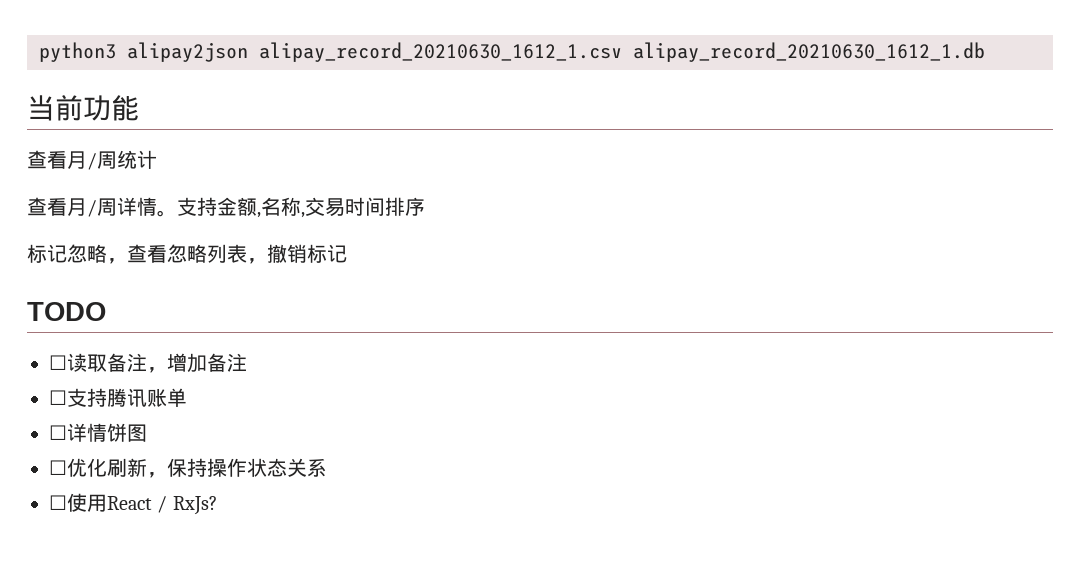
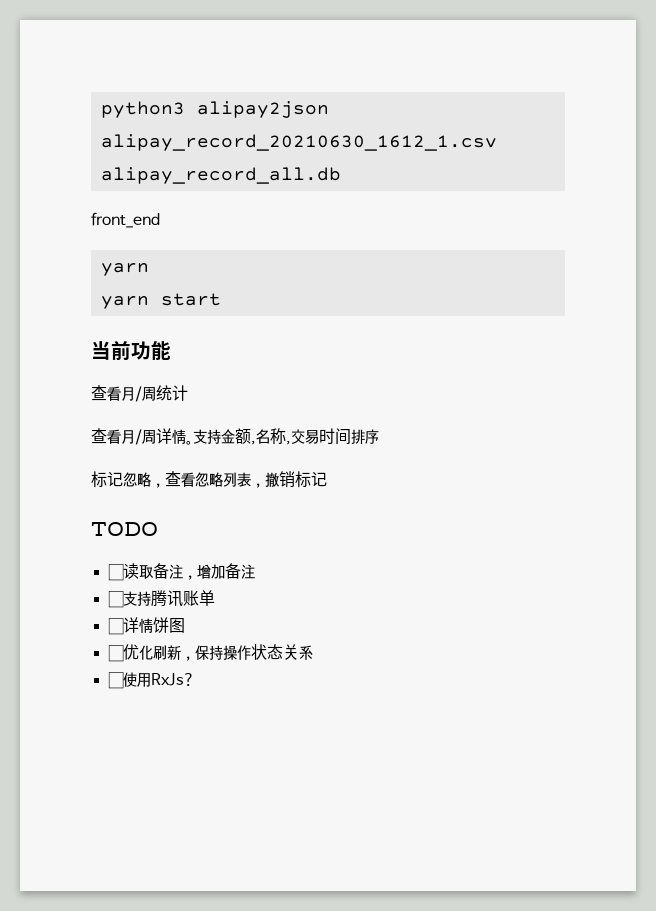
- python3 alipay2json alipay_record_20210630_1612_1.csv alipay_record_20210630_1612_1.db
+ python3 alipay2json alipay_record_20210630_1612_1.csv alipay_record_all.db
+ front_end
+ yarn
+ yarn start
- ☐使用React / RxJs?
+ ☐使用RxJs?

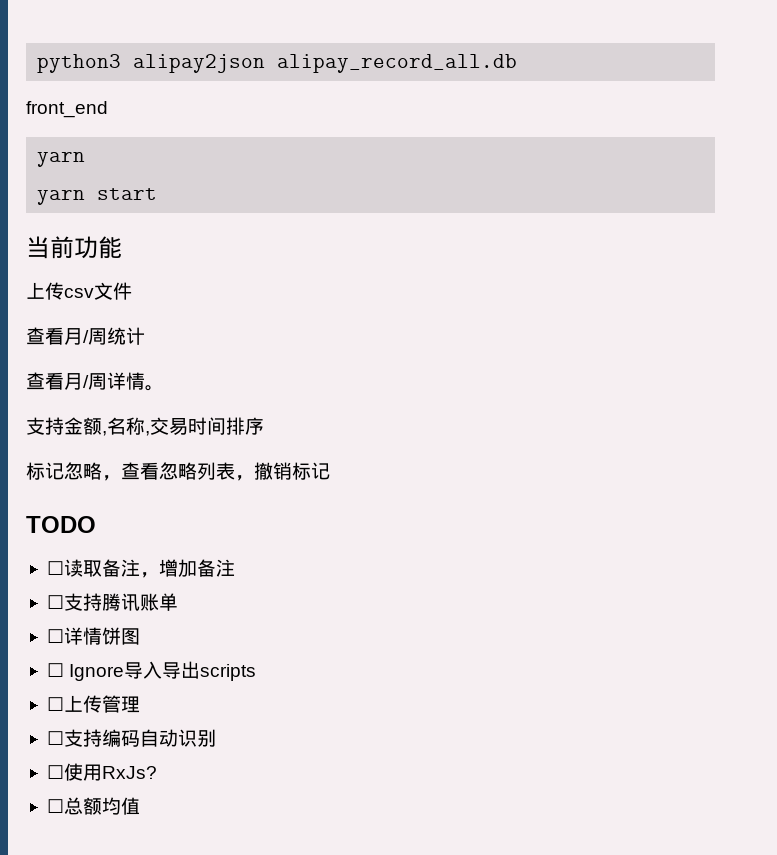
- python3 alipay2json alipay_record_20210630_1612_1.csv alipay_record_all.db
+ python3 alipay2json alipay_record_all.db
+ 上传csv文件
- 查看月/周详情。支持金额,名称,交易时间排序
+ 查看月/周详情。
+ 支持金额,名称,交易时间排序
- ☐优化刷新，保持操作状态关系
+ ☐ Ignore导入导出scripts
+ ☐上传管理
+ ☐支持编码自动识别
+ ☐总额均值

